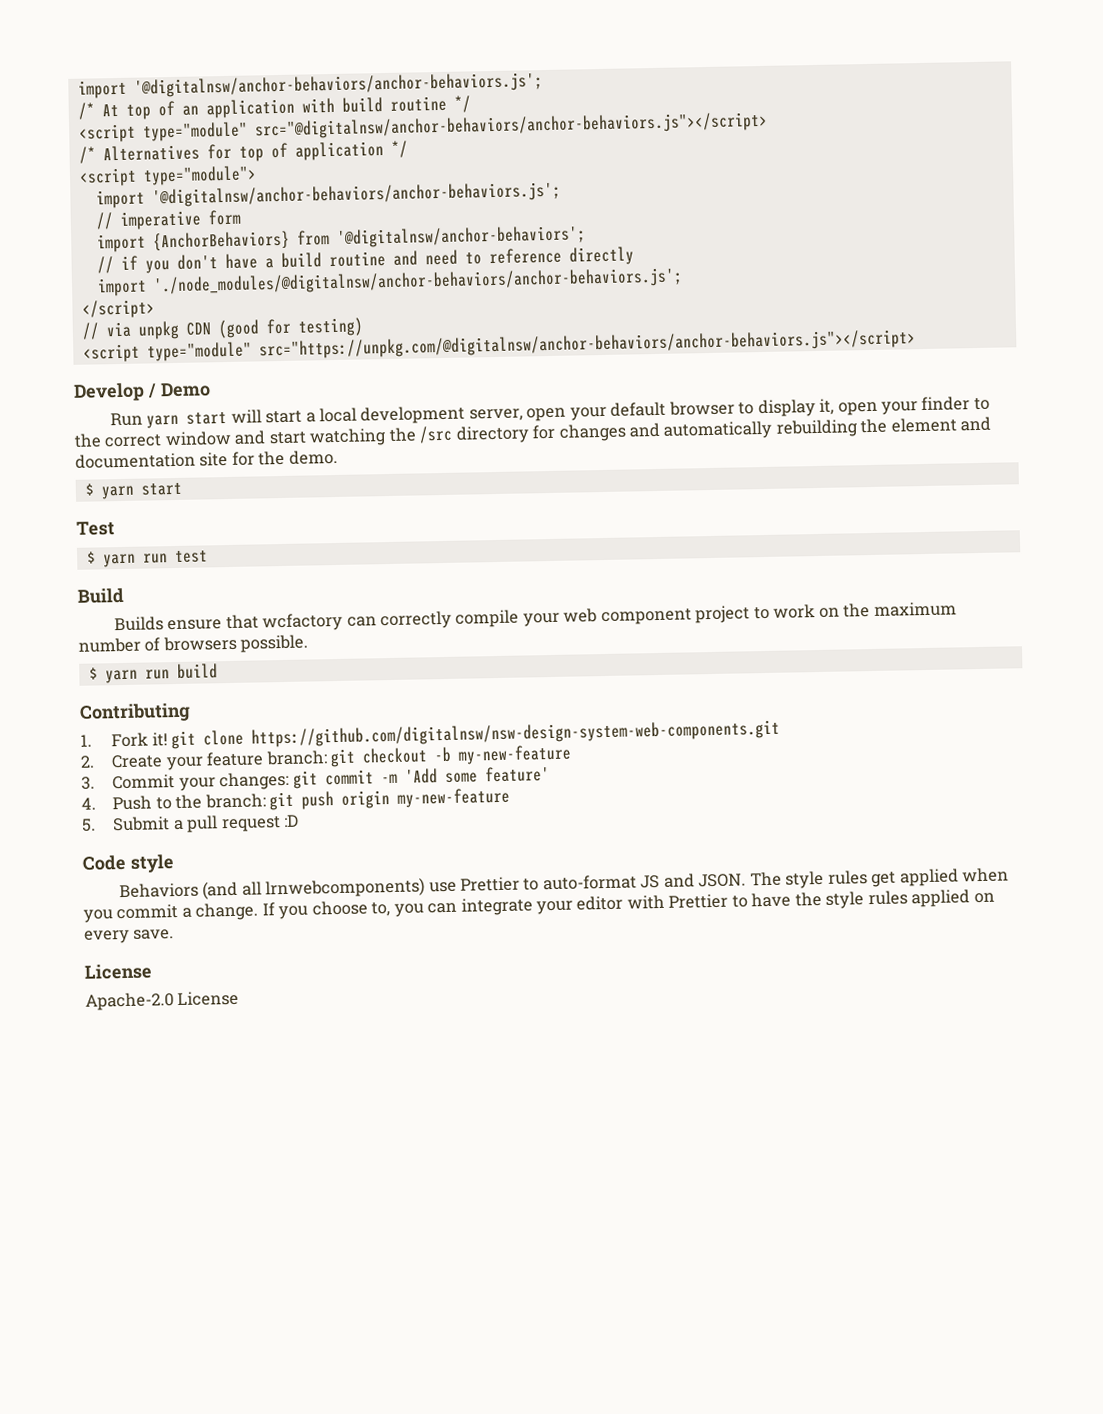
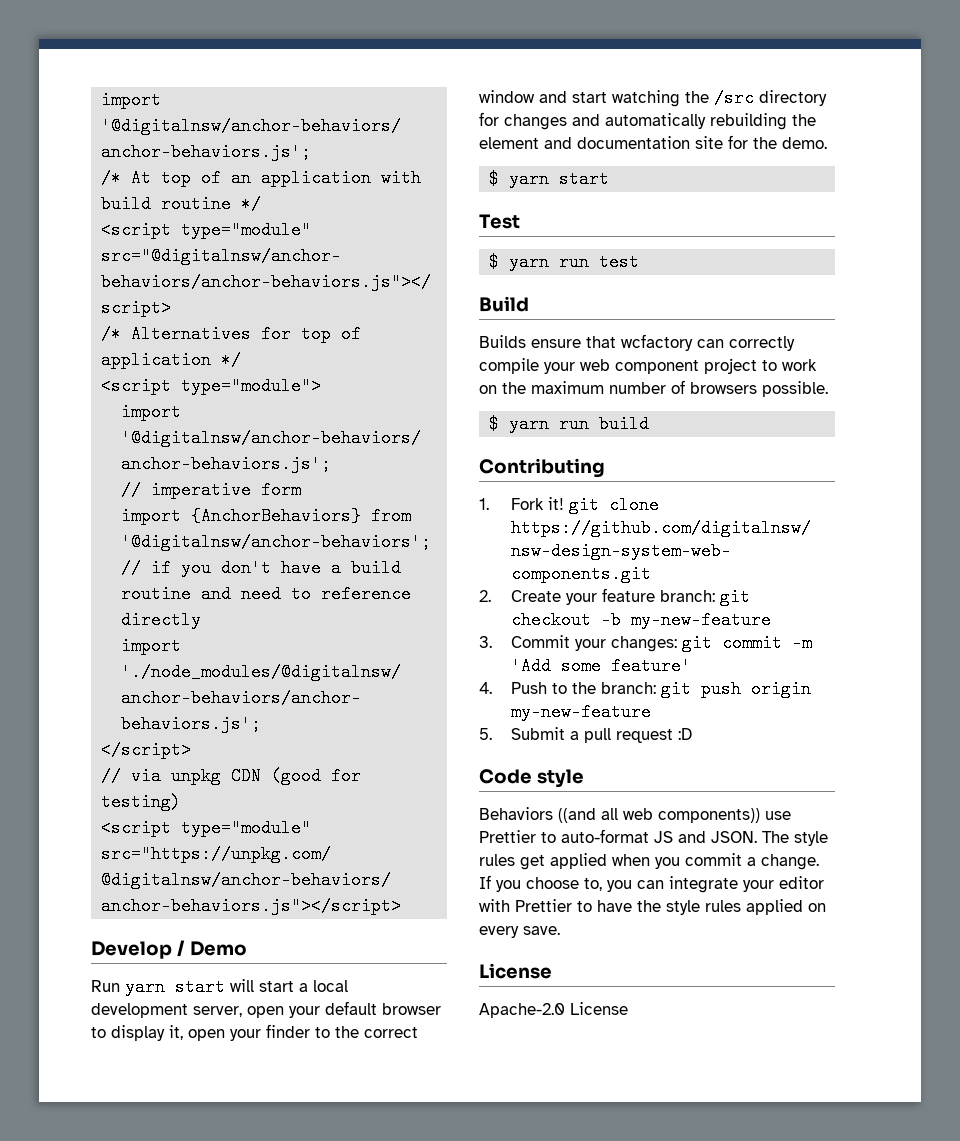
- Behaviors (and all lrnwebcomponents) use Prettier to auto-format JS and JSON.
+ Behaviors ((and all web components)) use Prettier to auto-format JS and JSON.

